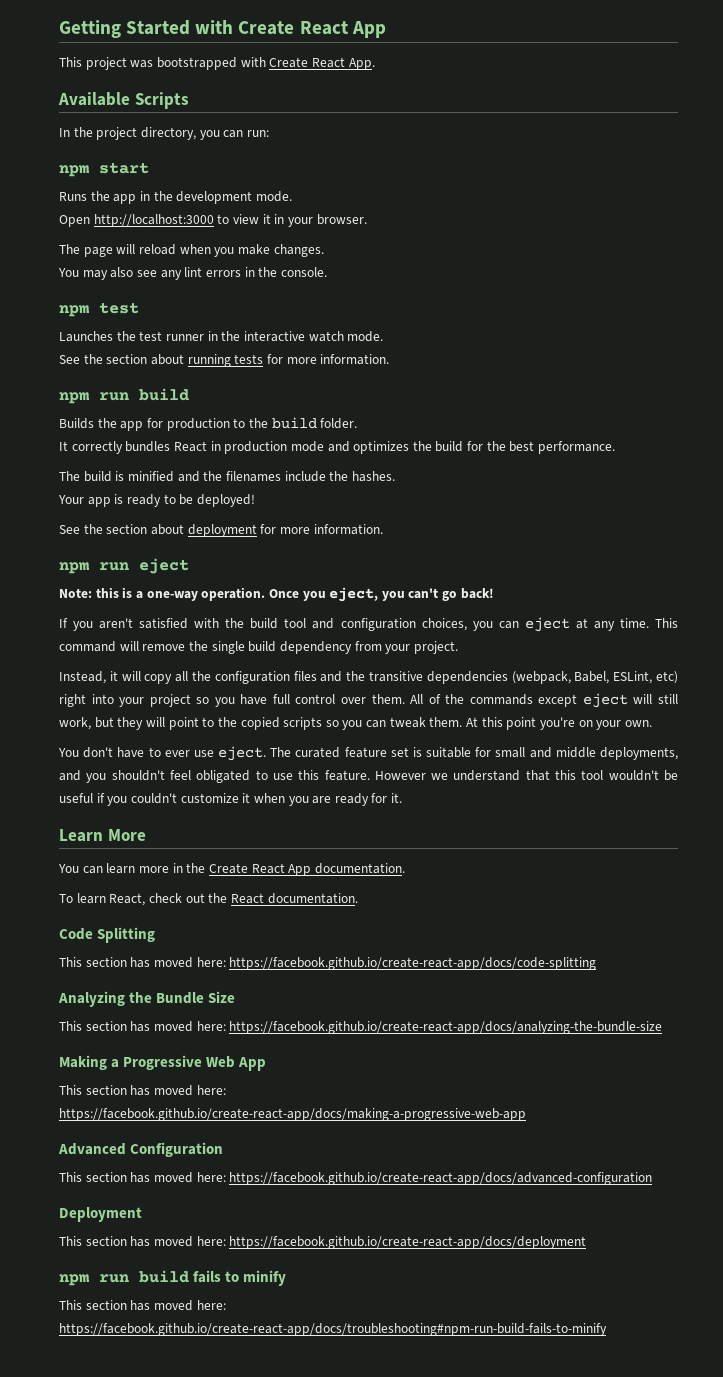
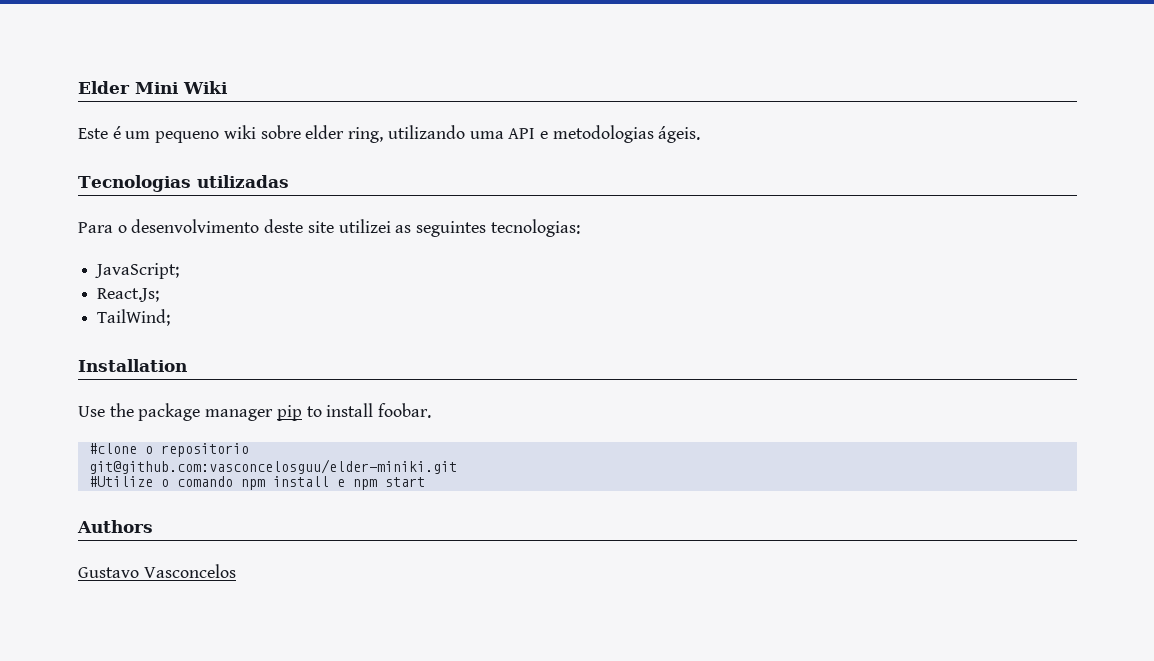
- Getting Started with Create React App
- This project was bootstrapped with Create React App.
- Available Scripts
- In the project directory, you can run:
- npm start
- Runs the app in the development mode.
- Open http://localhost:3000 to view it in your browser.
- The page will reload when you make changes.
- You may also see any lint errors in the console.
- npm test
- Launches the test runner in the interactive watch mode.
- See the section about running tests for more information.
- npm run build
- Builds the app for production to the build folder.
- It correctly bundles React in production mode and optimizes the build for the best performance.
- The build is minified and the filenames include the hashes.
- Your app is ready to be deployed!
- See the section about deployment for more information.
- npm run eject
- Note: this is a one-way operation. Once you eject, you can't go back!
- If you aren't satisfied with the build tool and configuration choices, you can eject at any time. This command will remove the single build dependency from your project.
- Instead, it will copy all the configuration files and the transitive dependencies (webpack, Babel, ESLint, etc) right into your project so you have full control over them. All of the commands except eject will still work, but they will point to the copied scripts so you can tweak them. At this point you're on your own.
- You don't have to ever use eject. The curated feature set is suitable for small and middle deployments, and you shouldn't feel obligated to use this feature. However we understand that this tool wouldn't be useful if you couldn't customize it when you are ready for it.
- Learn More
- You can learn more in the Create React App documentation.
- To learn React, check out the React documentation.
- Code Splitting
- This section has moved here: https://facebook.github.io/create-react-app/docs/code-splitting
- Analyzing the Bundle Size
- This section has moved here: https://facebook.github.io/create-react-app/docs/analyzing-the-bundle-size
- Making a Progressive Web App
- This section has moved here: https://facebook.github.io/create-react-app/docs/making-a-progressive-web-app
- Advanced Configuration
- This section has moved here: https://facebook.github.io/create-react-app/docs/advanced-configuration
- Deployment
- This section has moved here: https://facebook.github.io/create-react-app/docs/deployment
- npm run build fails to minify
- This section has moved here: https://facebook.github.io/create-react-app/docs/troubleshooting#npm-run-build-fails-to-minify
+ Elder Mini Wiki
+ Este é um pequeno wiki sobre elder ring, utilizando uma API e metodologias ágeis.
+ Tecnologias utilizadas
+ Para o desenvolvimento deste site utilizei as seguintes tecnologias:
+ JavaScript;
+ React.Js;
+ TailWind;
+ Installation
+ Use the package manager pip to install foobar.
+ #clone o repositorio
+ git@github.com:vasconcelosguu/elder-miniki.git
+ #Utilize o comando npm install e npm start
+ Authors
+ Gustavo Vasconcelos

